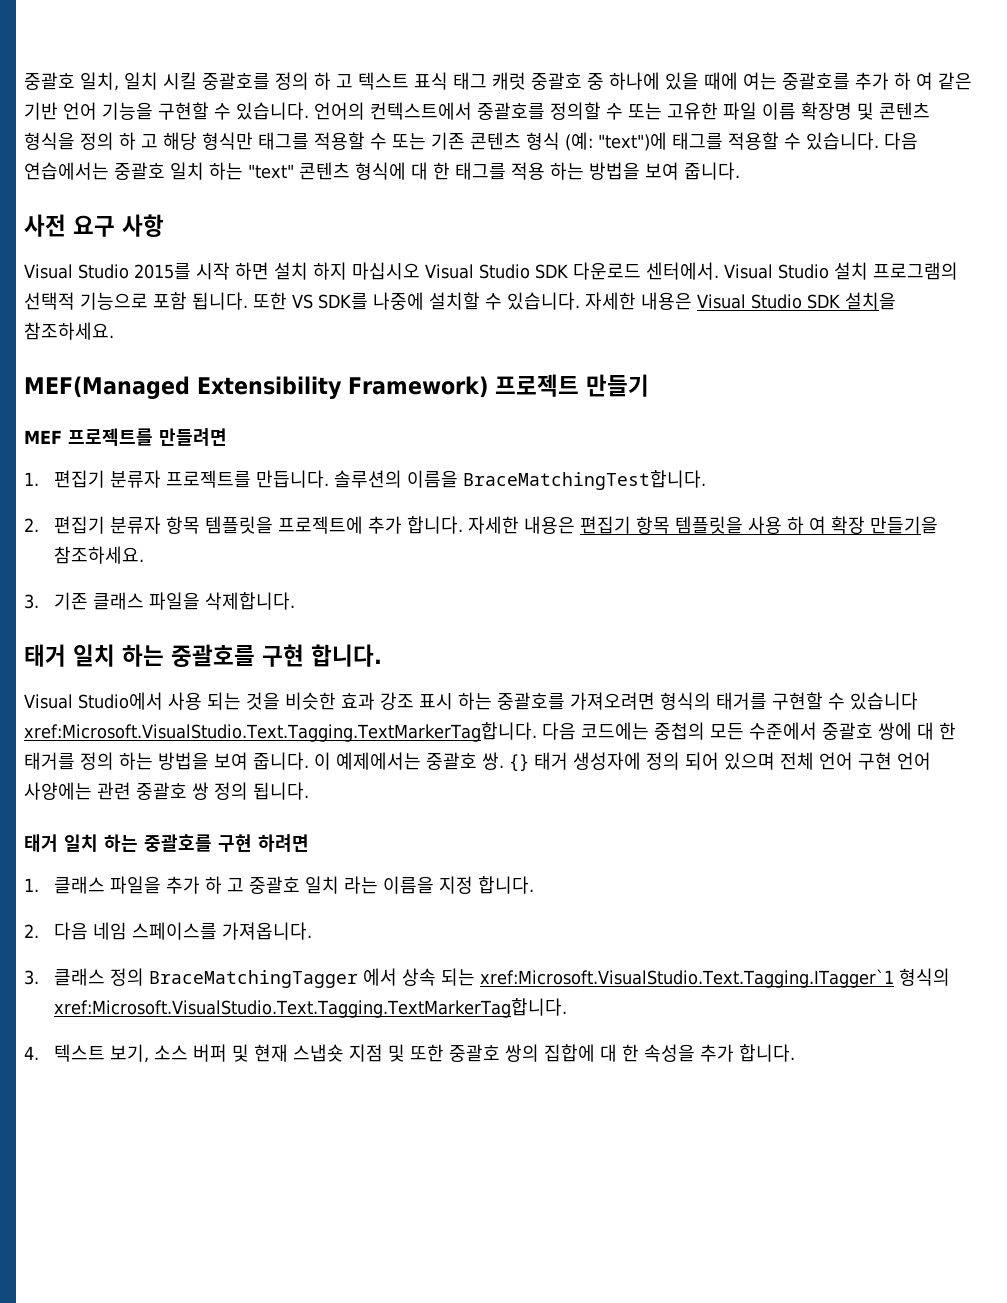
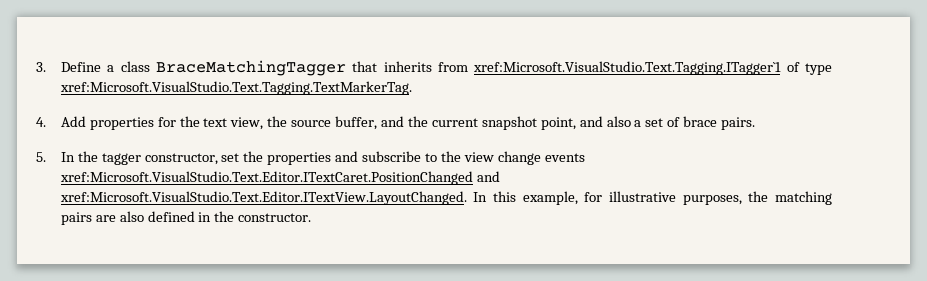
- 중괄호 일치, 일치 시킬 중괄호를 정의 하 고 텍스트 표식 태그 캐럿 중괄호 중 하나에 있을 때에 여는 중괄호를 추가 하 여 같은 기반 언어 기능을 구현할 수 있습니다. 언어의 컨텍스트에서 중괄호를 정의할 수 또는 고유한 파일 이름 확장명 및 콘텐츠 형식을 정의 하 고 해당 형식만 태그를 적용할 수 또는 기존 콘텐츠 형식 (예: "text")에 태그를 적용할 수 있습니다. 다음 연습에서는 중괄호 일치 하는 "text" 콘텐츠 형식에 대 한 태그를 적용 하는 방법을 보여 줍니다.
- 사전 요구 사항
- Visual Studio 2015를 시작 하면 설치 하지 마십시오 Visual Studio SDK 다운로드 센터에서. Visual Studio 설치 프로그램의 선택적 기능으로 포함 됩니다. 또한 VS SDK를 나중에 설치할 수 있습니다. 자세한 내용은 Visual Studio SDK 설치을 참조하세요.
- MEF(Managed Extensibility Framework) 프로젝트 만들기
- MEF 프로젝트를 만들려면
- 1. 편집기 분류자 프로젝트를 만듭니다. 솔루션의 이름을 BraceMatchingTest합니다.
- 2. 편집기 분류자 항목 템플릿을 프로젝트에 추가 합니다. 자세한 내용은 편집기 항목 템플릿을 사용 하 여 확장 만들기을 참조하세요.
- 3. 기존 클래스 파일을 삭제합니다.
- 태거 일치 하는 중괄호를 구현 합니다.
- Visual Studio에서 사용 되는 것을 비슷한 효과 강조 표시 하는 중괄호를 가져오려면 형식의 태거를 구현할 수 있습니다 xref:Microsoft.VisualStudio.Text.Tagging.TextMarkerTag합니다. 다음 코드에는 중첩의 모든 수준에서 중괄호 쌍에 대 한 태거를 정의 하는 방법을 보여 줍니다. 이 예제에서는 중괄호 쌍. {} 태거 생성자에 정의 되어 있으며 전체 언어 구현 언어 사양에는 관련 중괄호 쌍 정의 됩니다.
- 태거 일치 하는 중괄호를 구현 하려면
- 1. 클래스 파일을 추가 하 고 중괄호 일치 라는 이름을 지정 합니다.
- 2. 다음 네임 스페이스를 가져옵니다.
- 3. 클래스 정의 BraceMatchingTagger 에서 상속 되는 xref:Microsoft.VisualStudio.Text.Tagging.ITagger`1 형식의 xref:Microsoft.VisualStudio.Text.Tagging.TextMarkerTag합니다.
- 4. 텍스트 보기, 소스 버퍼 및 현재 스냅숏 지점 및 또한 중괄호 쌍의 집합에 대 한 속성을 추가 합니다.
+ 3. Define a class BraceMatchingTagger that inherits from xref:Microsoft.VisualStudio.Text.Tagging.ITagger`1 of type xref:Microsoft.VisualStudio.Text.Tagging.TextMarkerTag.
+ 4. Add properties for the text view, the source buffer, and the current snapshot point, and also a set of brace pairs.
+ 5. In the tagger constructor, set the properties and subscribe to the view change events xref:Microsoft.VisualStudio.Text.Editor.ITextCaret.PositionChanged and xref:Microsoft.VisualStudio.Text.Editor.ITextView.LayoutChanged. In this example, for illustrative purposes, the matching pairs are also defined in the constructor.

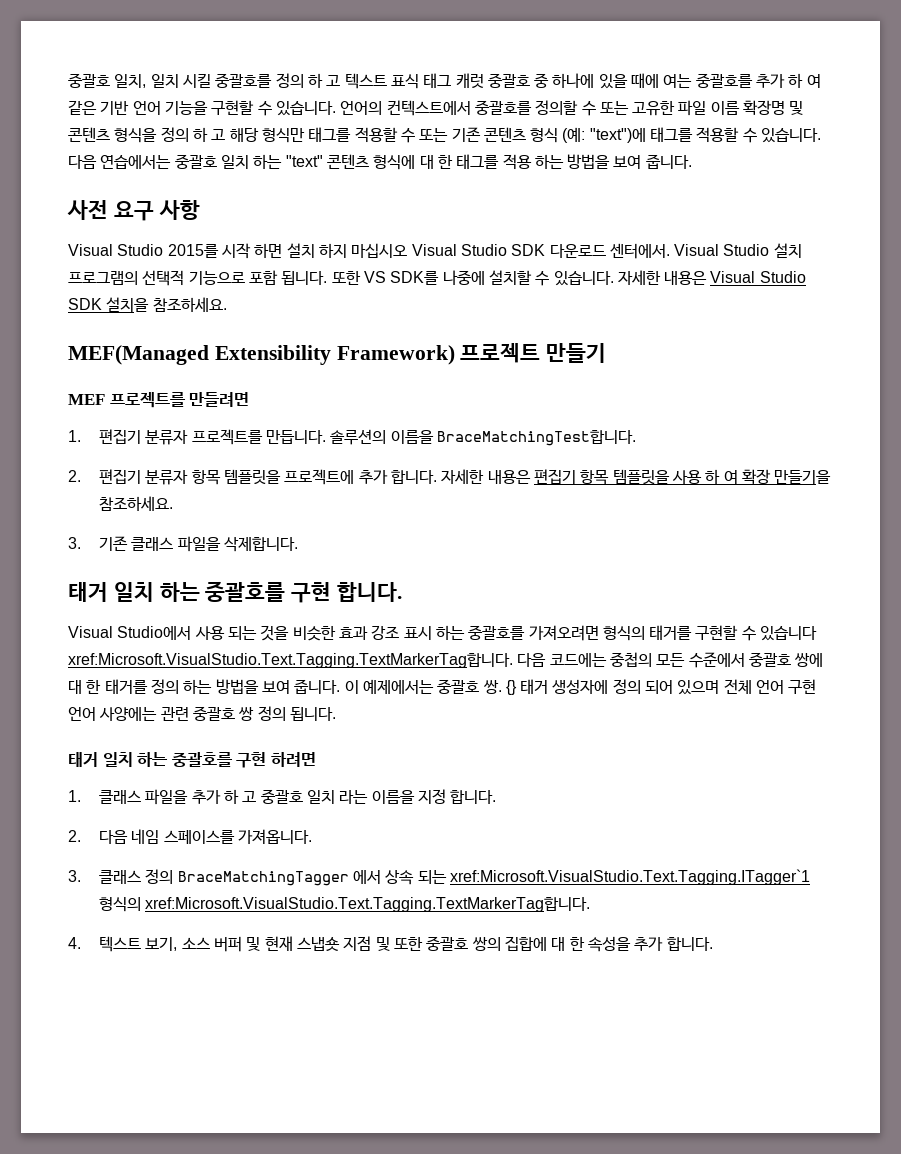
- 3. Define a class BraceMatchingTagger that inherits from xref:Microsoft.VisualStudio.Text.Tagging.ITagger`1 of type xref:Microsoft.VisualStudio.Text.Tagging.TextMarkerTag.
- 4. Add properties for the text view, the source buffer, and the current snapshot point, and also a set of brace pairs.
- 5. In the tagger constructor, set the properties and subscribe to the view change events xref:Microsoft.VisualStudio.Text.Editor.ITextCaret.PositionChanged and xref:Microsoft.VisualStudio.Text.Editor.ITextView.LayoutChanged. In this example, for illustrative purposes, the matching pairs are also defined in the constructor.
+ 중괄호 일치, 일치 시킬 중괄호를 정의 하 고 텍스트 표식 태그 캐럿 중괄호 중 하나에 있을 때에 여는 중괄호를 추가 하 여 같은 기반 언어 기능을 구현할 수 있습니다. 언어의 컨텍스트에서 중괄호를 정의할 수 또는 고유한 파일 이름 확장명 및 콘텐츠 형식을 정의 하 고 해당 형식만 태그를 적용할 수 또는 기존 콘텐츠 형식 (예: "text")에 태그를 적용할 수 있습니다. 다음 연습에서는 중괄호 일치 하는 "text" 콘텐츠 형식에 대 한 태그를 적용 하는 방법을 보여 줍니다.
+ 사전 요구 사항
+ Visual Studio 2015를 시작 하면 설치 하지 마십시오 Visual Studio SDK 다운로드 센터에서. Visual Studio 설치 프로그램의 선택적 기능으로 포함 됩니다. 또한 VS SDK를 나중에 설치할 수 있습니다. 자세한 내용은 Visual Studio SDK 설치을 참조하세요.
+ MEF(Managed Extensibility Framework) 프로젝트 만들기
+ MEF 프로젝트를 만들려면
+ 1. 편집기 분류자 프로젝트를 만듭니다. 솔루션의 이름을 BraceMatchingTest합니다.
+ 2. 편집기 분류자 항목 템플릿을 프로젝트에 추가 합니다. 자세한 내용은 편집기 항목 템플릿을 사용 하 여 확장 만들기을 참조하세요.
+ 3. 기존 클래스 파일을 삭제합니다.
+ 태거 일치 하는 중괄호를 구현 합니다.
+ Visual Studio에서 사용 되는 것을 비슷한 효과 강조 표시 하는 중괄호를 가져오려면 형식의 태거를 구현할 수 있습니다 xref:Microsoft.VisualStudio.Text.Tagging.TextMarkerTag합니다. 다음 코드에는 중첩의 모든 수준에서 중괄호 쌍에 대 한 태거를 정의 하는 방법을 보여 줍니다. 이 예제에서는 중괄호 쌍. {} 태거 생성자에 정의 되어 있으며 전체 언어 구현 언어 사양에는 관련 중괄호 쌍 정의 됩니다.
+ 태거 일치 하는 중괄호를 구현 하려면
+ 1. 클래스 파일을 추가 하 고 중괄호 일치 라는 이름을 지정 합니다.
+ 2. 다음 네임 스페이스를 가져옵니다.
+ 3. 클래스 정의 BraceMatchingTagger 에서 상속 되는 xref:Microsoft.VisualStudio.Text.Tagging.ITagger`1 형식의 xref:Microsoft.VisualStudio.Text.Tagging.TextMarkerTag합니다.
+ 4. 텍스트 보기, 소스 버퍼 및 현재 스냅숏 지점 및 또한 중괄호 쌍의 집합에 대 한 속성을 추가 합니다.

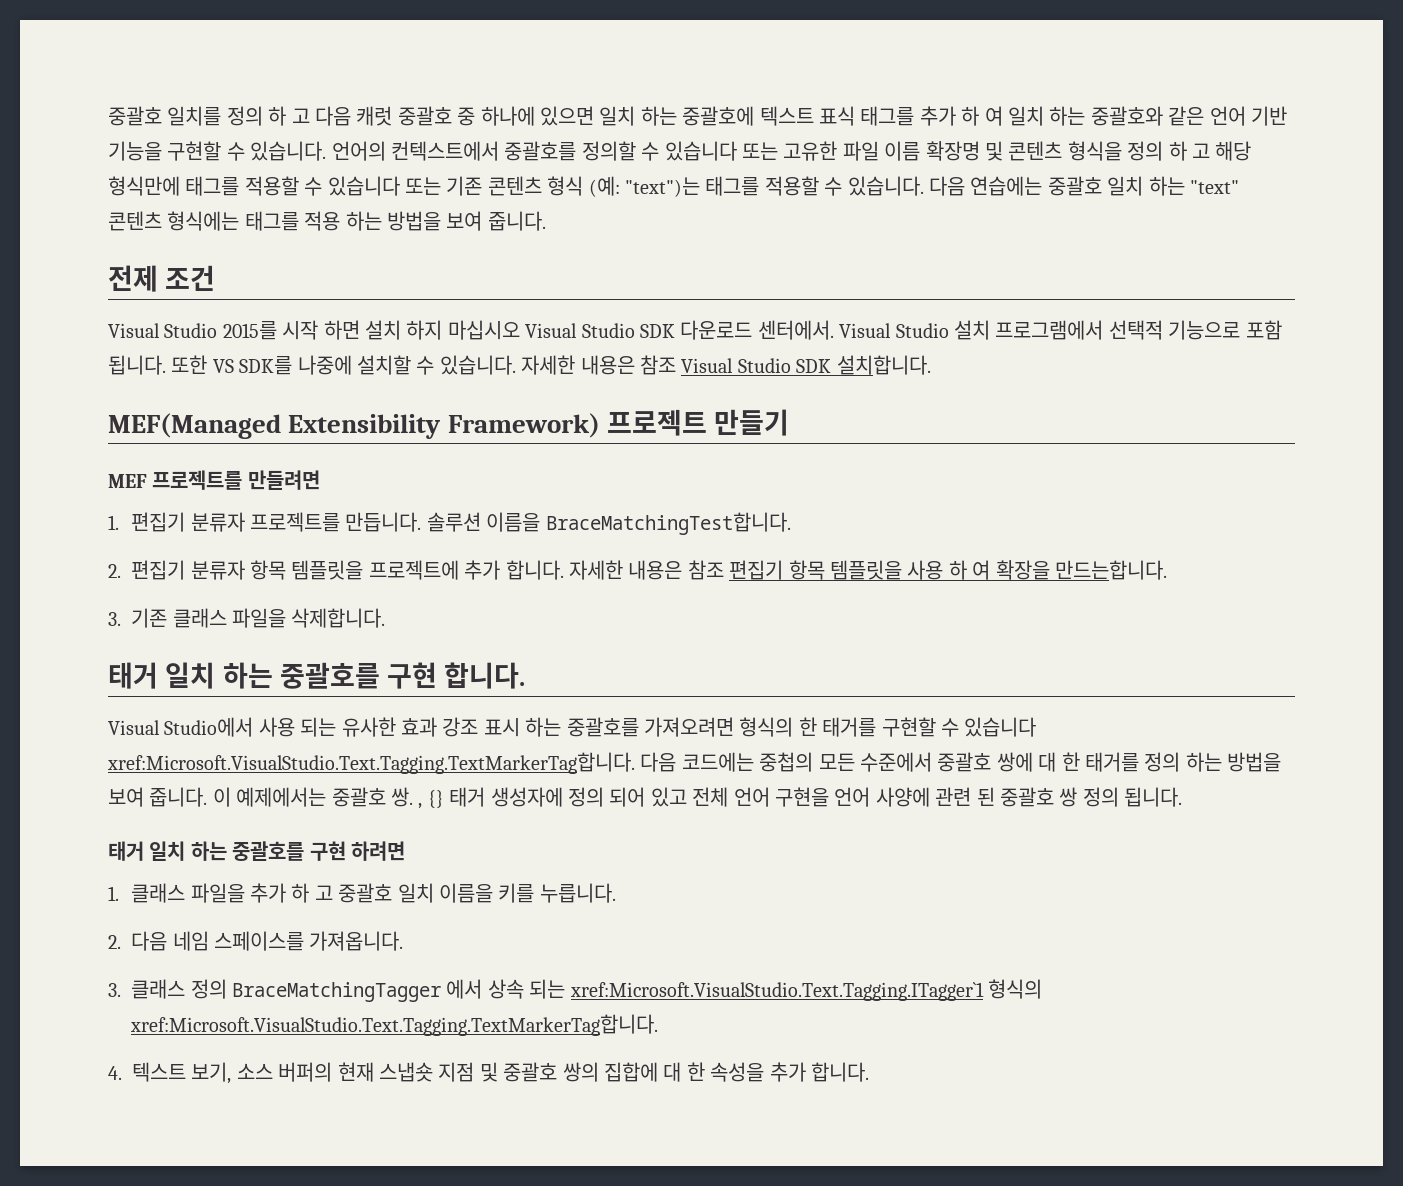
- 중괄호 일치, 일치 시킬 중괄호를 정의 하 고 텍스트 표식 태그 캐럿 중괄호 중 하나에 있을 때에 여는 중괄호를 추가 하 여 같은 기반 언어 기능을 구현할 수 있습니다.
+ 중괄호 일치를 정의 하 고 다음 캐럿 중괄호 중 하나에 있으면 일치 하는 중괄호에 텍스트 표식 태그를 추가 하 여 일치 하는 중괄호와 같은 언어 기반 기능을 구현할 수 있습니다.
- 언어의 컨텍스트에서 중괄호를 정의할 수 또는 고유한 파일 이름 확장명 및 콘텐츠 형식을 정의 하 고 해당 형식만 태그를 적용할 수 또는 기존 콘텐츠 형식 (예: "text")에 태그를 적용할 수 있습니다.
+ 언어의 컨텍스트에서 중괄호를 정의할 수 있습니다 또는 고유한 파일 이름 확장명 및 콘텐츠 형식을 정의 하 고 해당 형식만에 태그를 적용할 수 있습니다 또는 기존 콘텐츠 형식 (예: "text")는 태그를 적용할 수 있습니다.
- 다음 연습에서는 중괄호 일치 하는 "text" 콘텐츠 형식에 대 한 태그를 적용 하는 방법을 보여 줍니다.
+ 다음 연습에는 중괄호 일치 하는 "text" 콘텐츠 형식에는 태그를 적용 하는 방법을 보여 줍니다.
- 사전 요구 사항
+ 전제 조건
- Visual Studio 설치 프로그램의 선택적 기능으로 포함 됩니다.
+ Visual Studio 설치 프로그램에서 선택적 기능으로 포함 됩니다.
- 자세한 내용은 Visual Studio SDK 설치을 참조하세요.
+ 자세한 내용은 참조 Visual Studio SDK 설치합니다.
- 솔루션의 이름을 BraceMatchingTest합니다.
+ 솔루션 이름을 BraceMatchingTest합니다.
- 자세한 내용은 편집기 항목 템플릿을 사용 하 여 확장 만들기을 참조하세요.
+ 자세한 내용은 참조 편집기 항목 템플릿을 사용 하 여 확장을 만드는합니다.
- Visual Studio에서 사용 되는 것을 비슷한 효과 강조 표시 하는 중괄호를 가져오려면 형식의 태거를 구현할 수 있습니다 xref:Microsoft.VisualStudio.Text.Tagging.TextMarkerTag합니다. 다음 코드에는 중첩의 모든 수준에서 중괄호 쌍에 대 한 태거를 정의 하는 방법을 보여 줍니다.
+ Visual Studio에서 사용 되는 유사한 효과 강조 표시 하는 중괄호를 가져오려면 형식의 한 태거를 구현할 수 있습니다 xref:Microsoft.VisualStudio.Text.Tagging.TextMarkerTag합니다. 다음 코드에는 중첩의 모든 수준에서 중괄호 쌍에 대 한 태거를 정의 하는 방법을 보여 줍니다.
- 이 예제에서는 중괄호 쌍. {} 태거 생성자에 정의 되어 있으며 전체 언어 구현 언어 사양에는 관련 중괄호 쌍 정의 됩니다.
+ 이 예제에서는 중괄호 쌍. , {} 태거 생성자에 정의 되어 있고 전체 언어 구현을 언어 사양에 관련 된 중괄호 쌍 정의 됩니다.
- 1. 클래스 파일을 추가 하 고 중괄호 일치 라는 이름을 지정 합니다.
+ 1. 클래스 파일을 추가 하 고 중괄호 일치 이름을 키를 누릅니다.
- 4. 텍스트 보기, 소스 버퍼 및 현재 스냅숏 지점 및 또한 중괄호 쌍의 집합에 대 한 속성을 추가 합니다.
+ 4. 텍스트 보기, 소스 버퍼의 현재 스냅숏 지점 및 중괄호 쌍의 집합에 대 한 속성을 추가 합니다.

